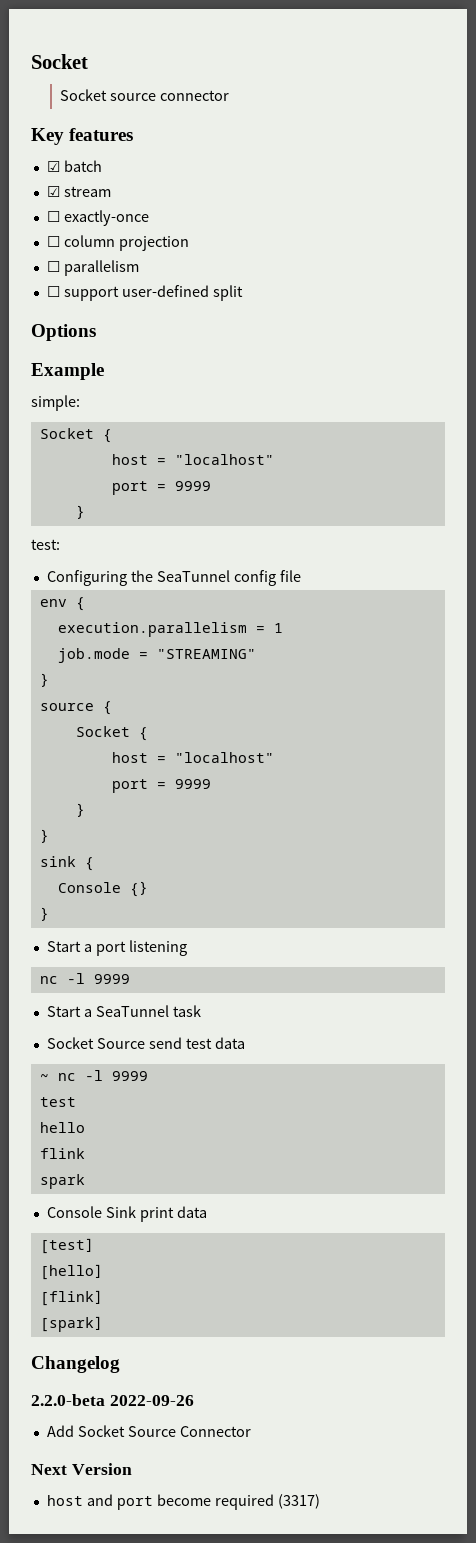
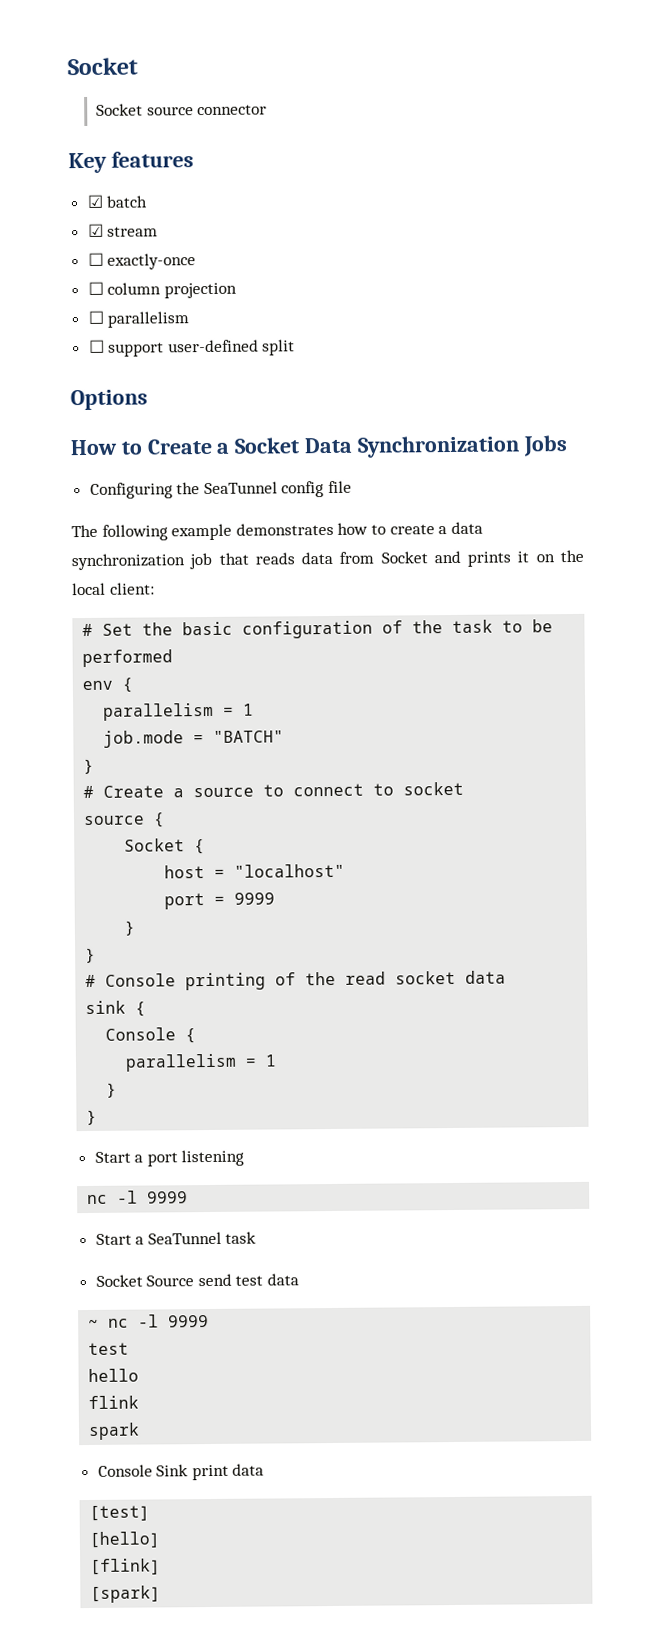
- Example
- simple:
- Socket {
- host = "localhost"
- port = 9999
- }
- test:
+ How to Create a Socket Data Synchronization Jobs
+ The following example demonstrates how to create a data synchronization job that reads data from Socket and prints it on the local client:
+ # Set the basic configuration of the task to be performed
  env {
- execution.parallelism = 1
+ parallelism = 1
- job.mode = "STREAMING"
+ job.mode = "BATCH"
  }
+ # Create a source to connect to socket
+ # Console printing of the read socket data
  sink {
- Console {}
+ Console {
+ parallelism = 1
+ }
- Changelog
- 2.2.0-beta 2022-09-26
- Add Socket Source Connector
- Next Version
- host and port become required (3317)

